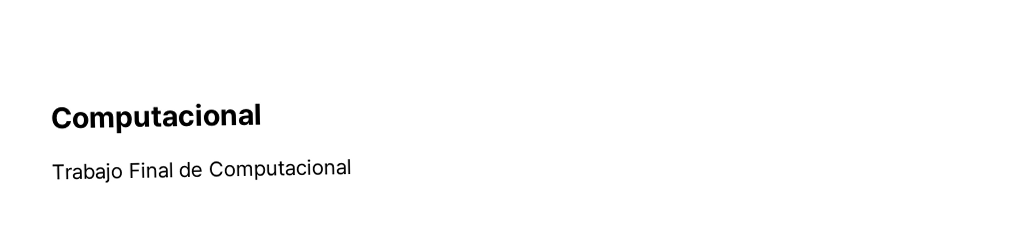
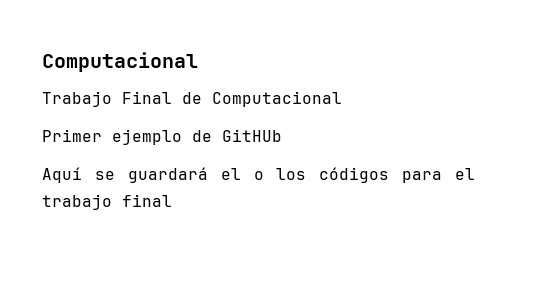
+ Primer ejemplo de GitHUb
+ Aquí se guardará el o los códigos para el trabajo final

